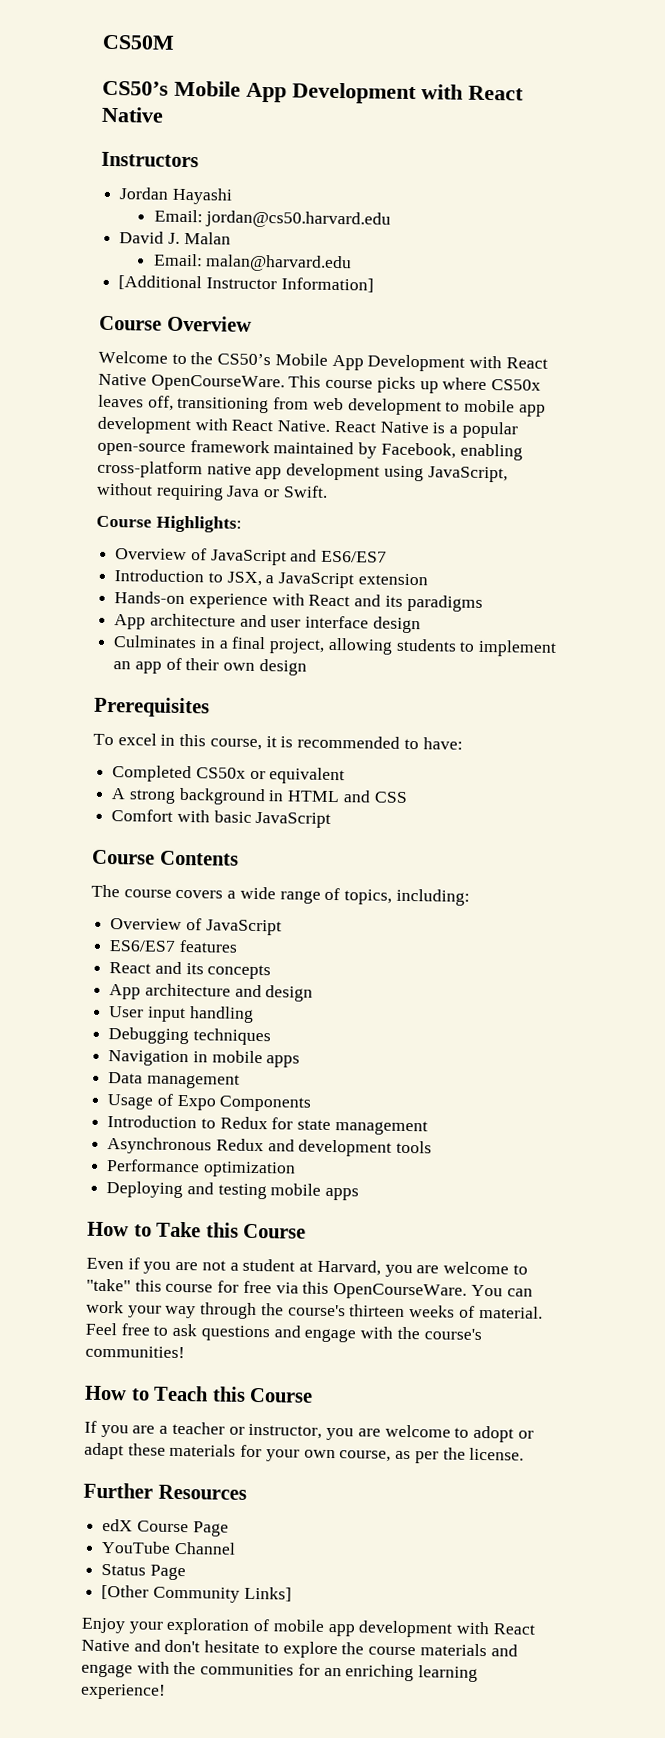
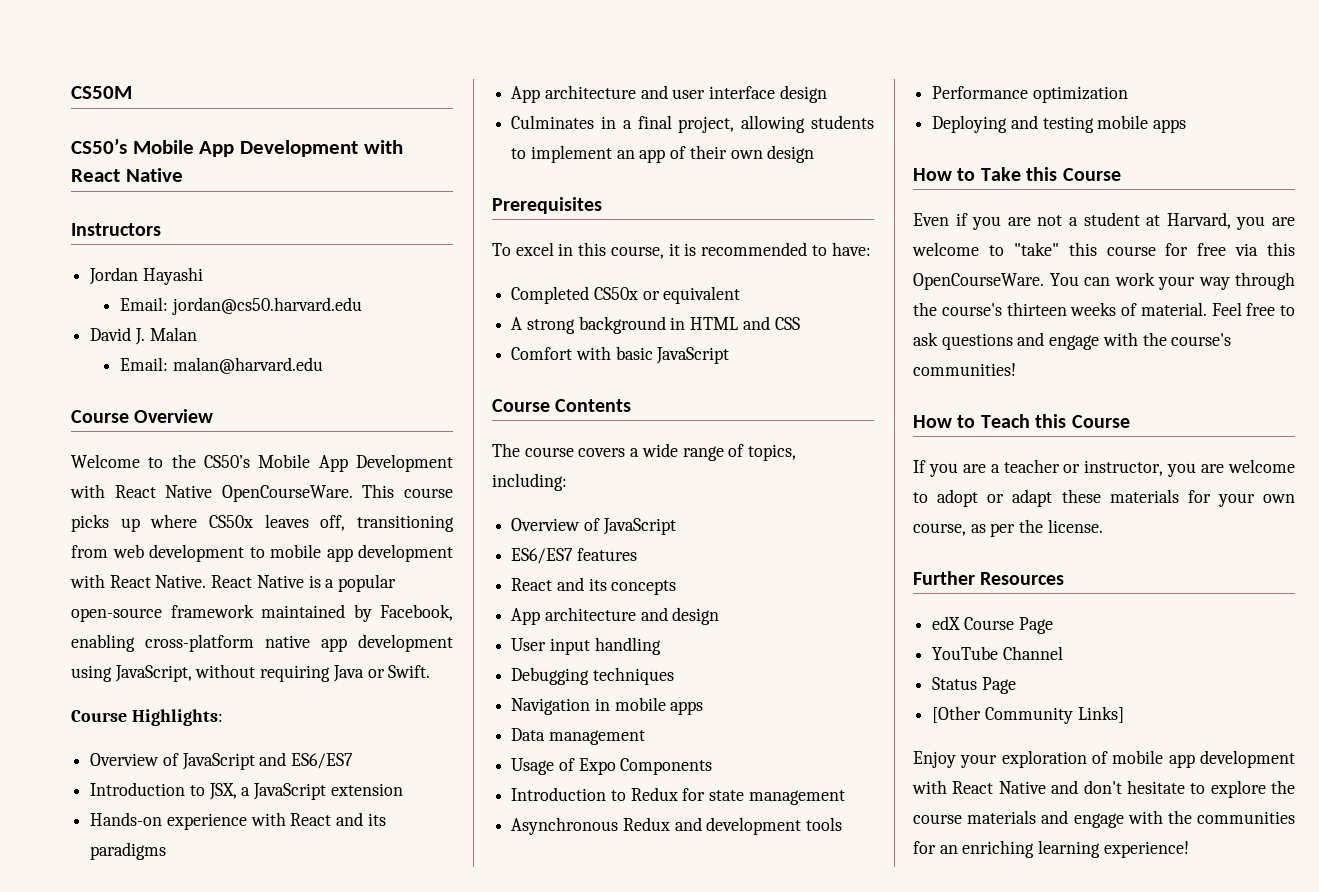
- [Additional Instructor Information]

